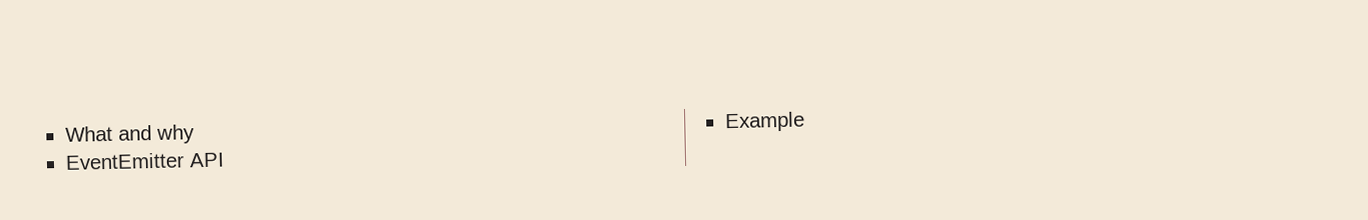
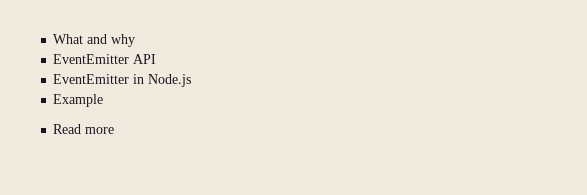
+ EventEmitter in Node.js
+ Read more

